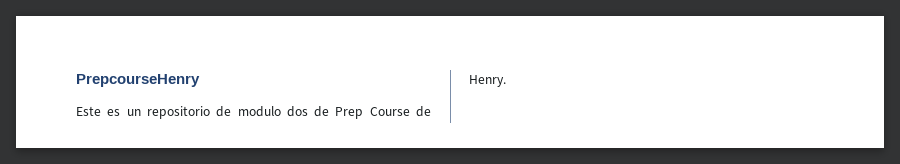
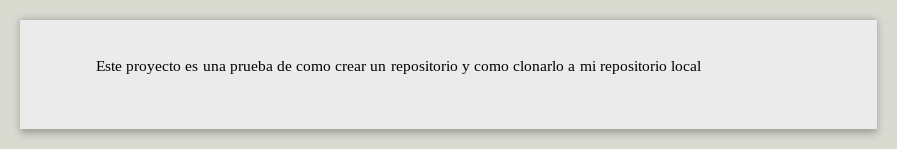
- PrepcourseHenry
- Este es un repositorio de modulo dos de Prep Course de Henry.
+ Este proyecto es una prueba de como crear un repositorio y como clonarlo a mi repositorio local

